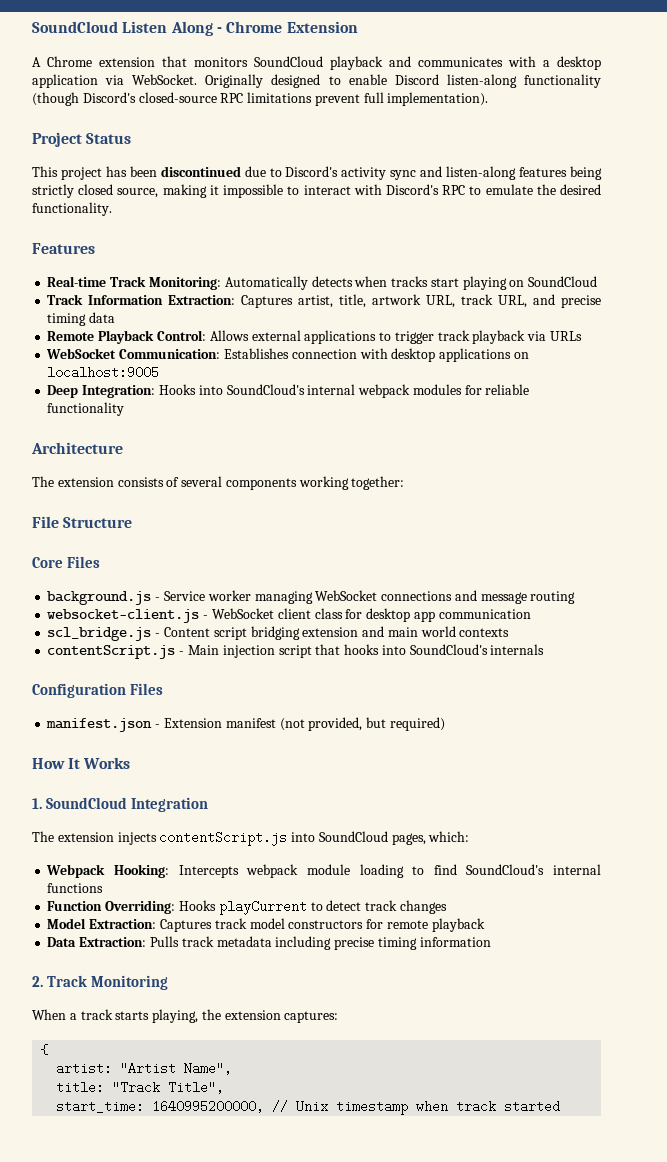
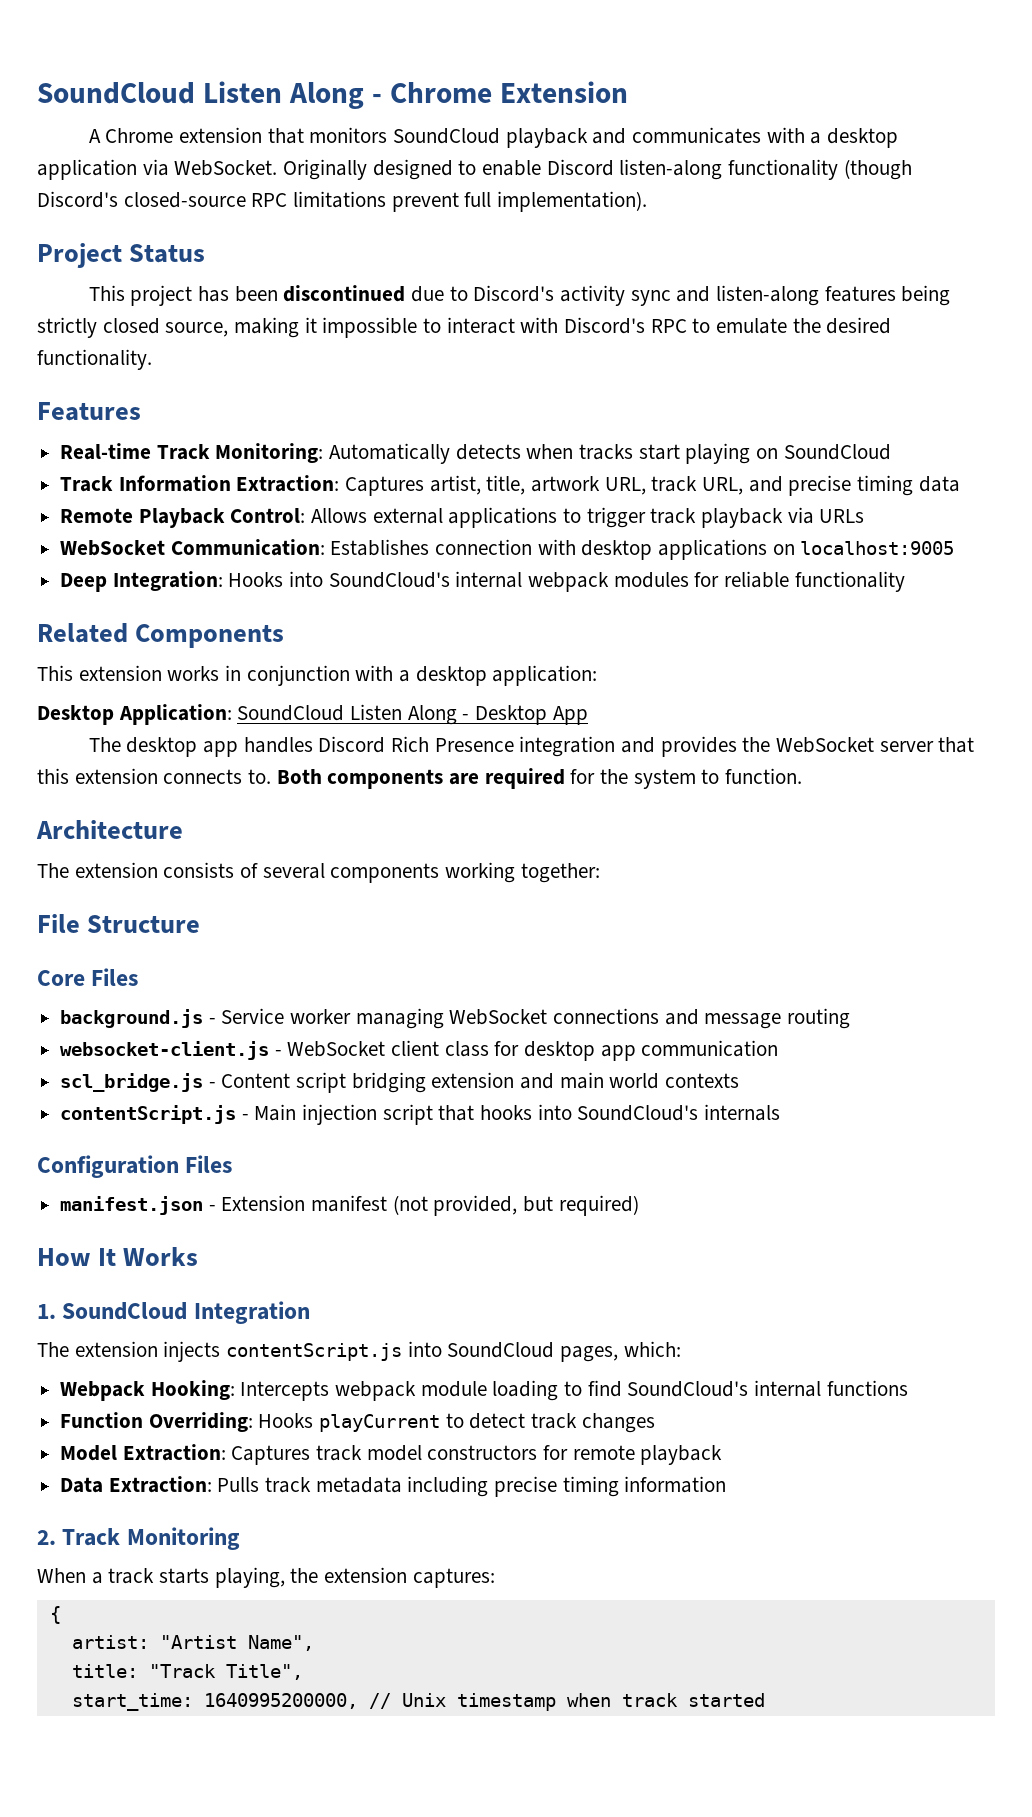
+ Related Components
+ This extension works in conjunction with a desktop application:
+ Desktop Application: SoundCloud Listen Along - Desktop App
+ The desktop app handles Discord Rich Presence integration and provides the WebSocket server that this extension connects to. Both components are required for the system to function.

